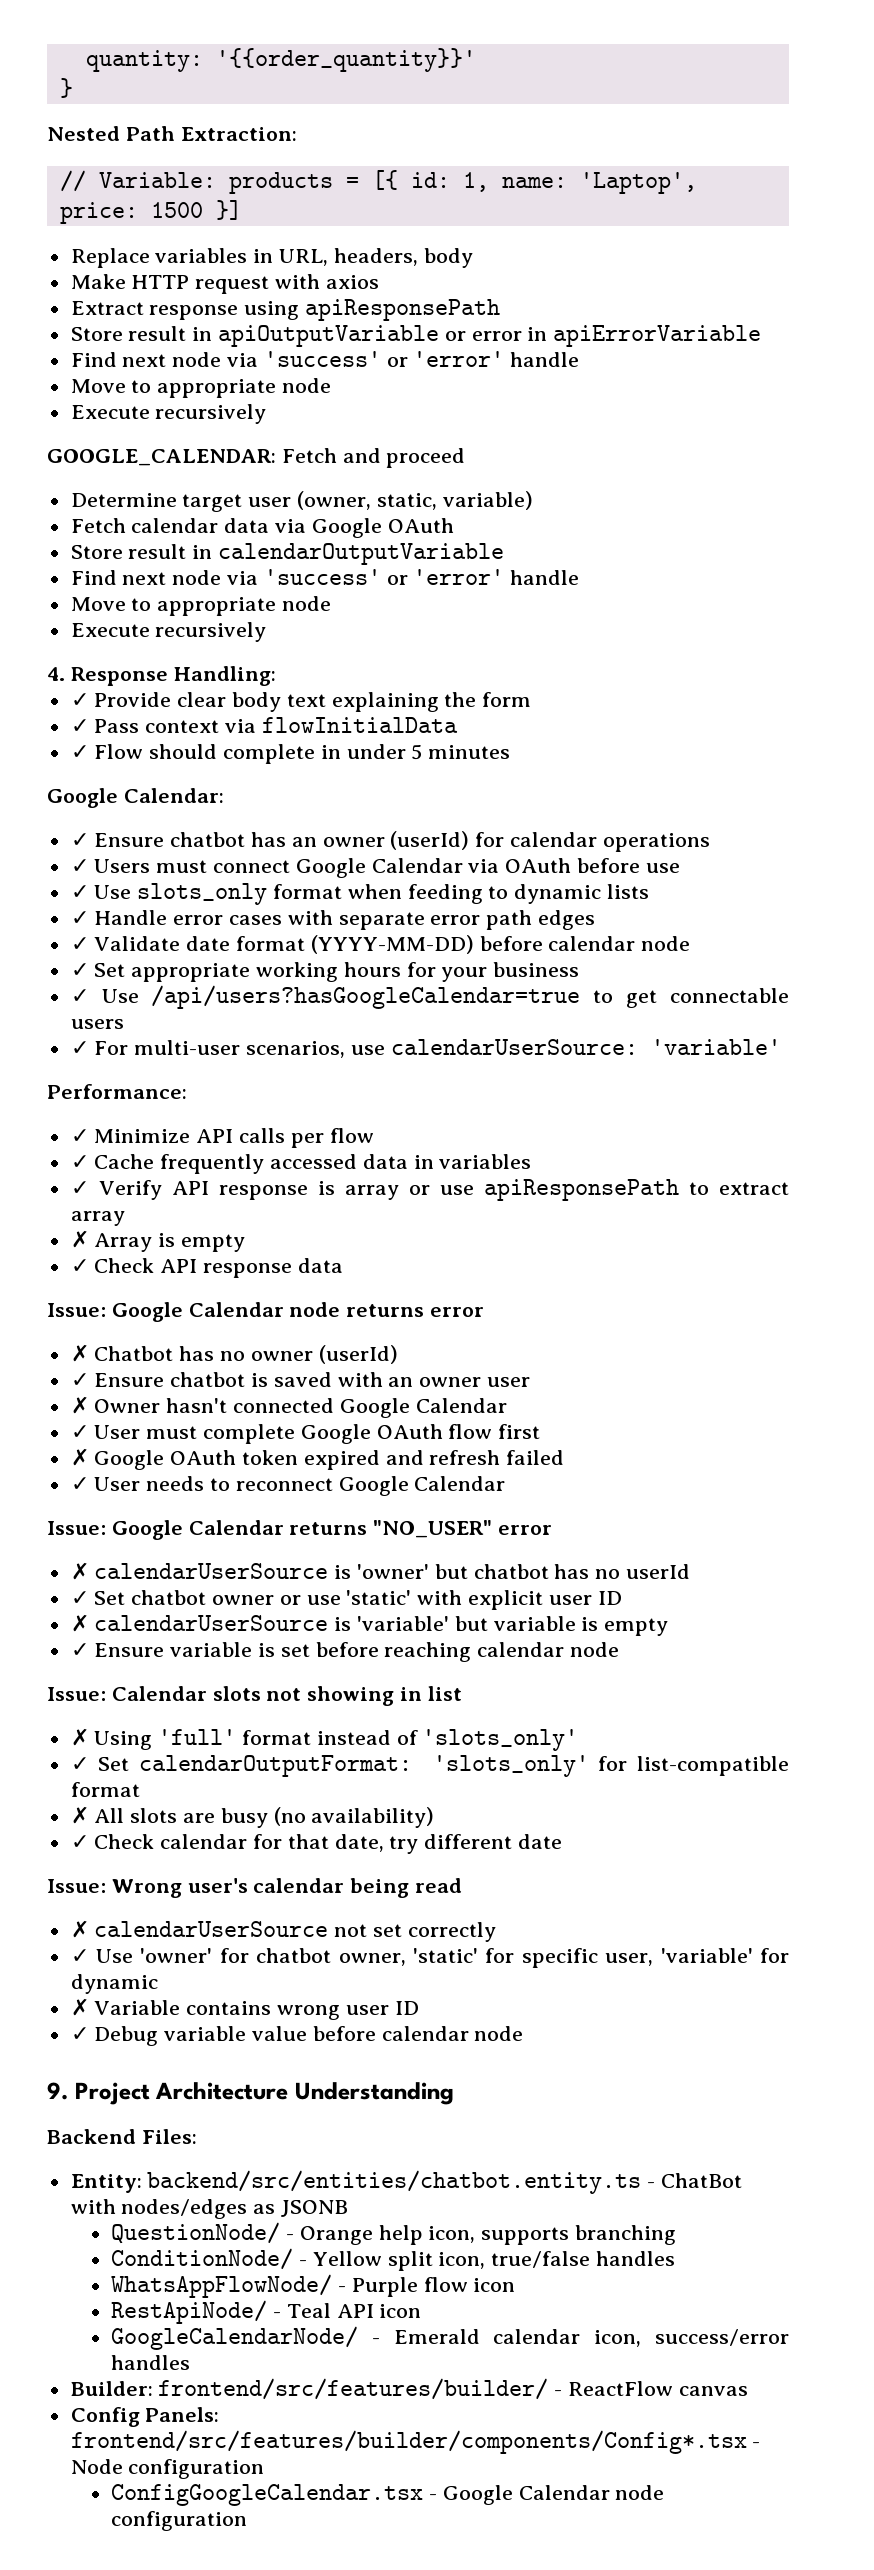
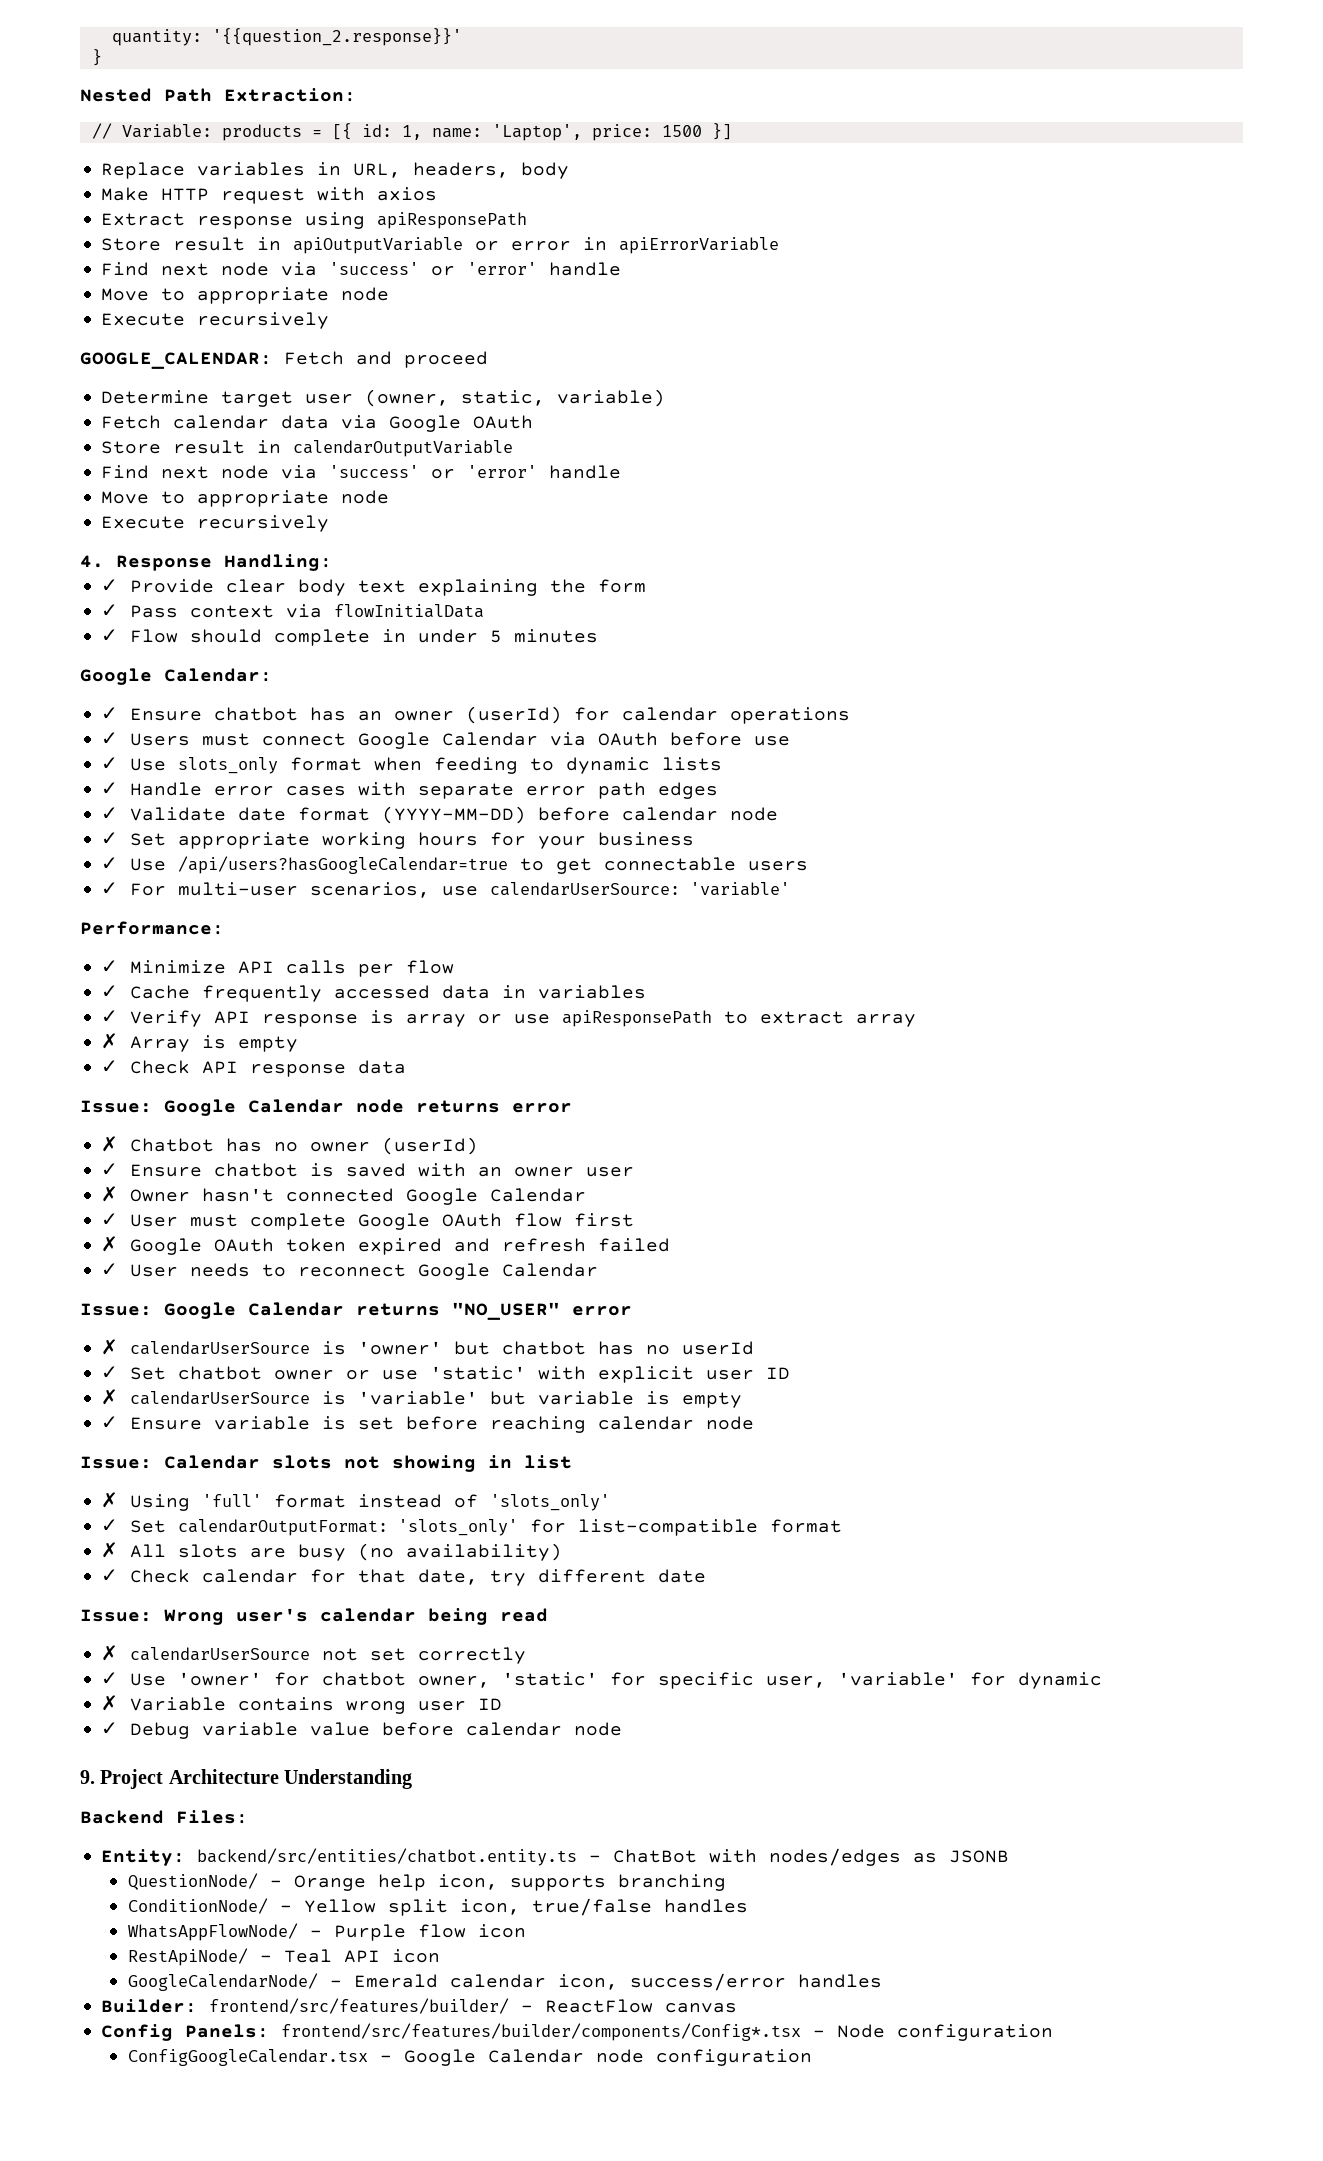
- quantity: '{{order_quantity}}'
+ quantity: '{{question_2.response}}'

